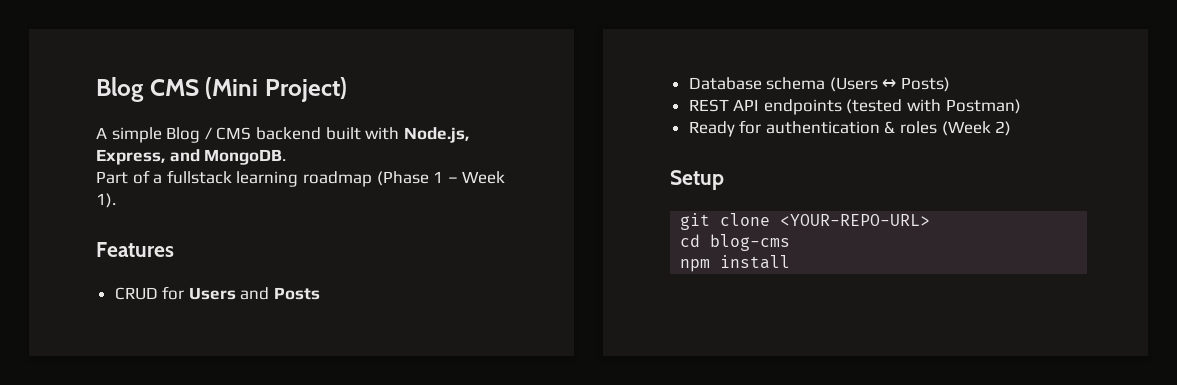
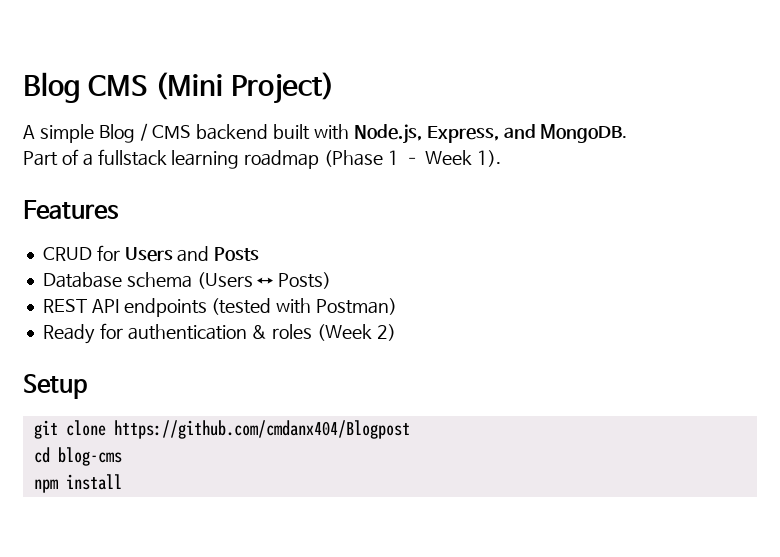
- git clone <YOUR-REPO-URL>
+ git clone https://github.com/cmdanx404/Blogpost

